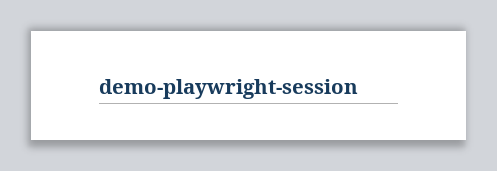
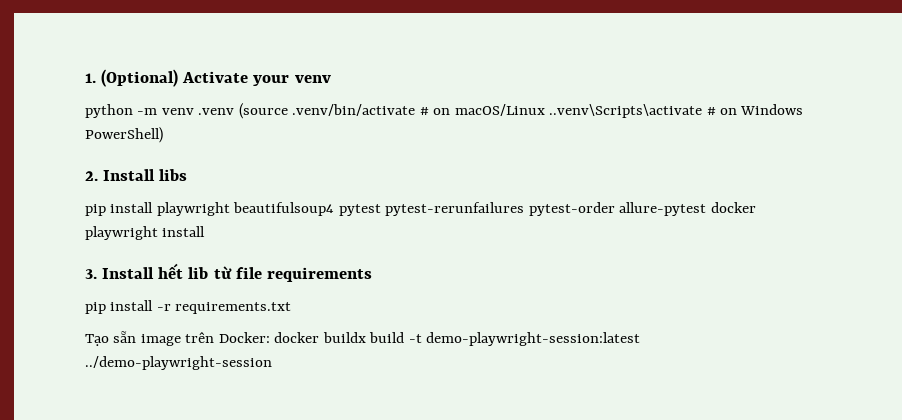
- demo-playwright-session
+ 1. (Optional) Activate your venv
+ python -m venv .venv (source .venv/bin/activate # on macOS/Linux ..venv\Scripts\activate # on Windows PowerShell)
+ 2. Install libs
+ pip install playwright beautifulsoup4 pytest pytest-rerunfailures pytest-order allure-pytest docker playwright install
+ 3. Install hết lib từ file requirements
+ pip install -r requirements.txt
+ Tạo sẵn image trên Docker: docker buildx build -t demo-playwright-session:latest ../demo-playwright-session

